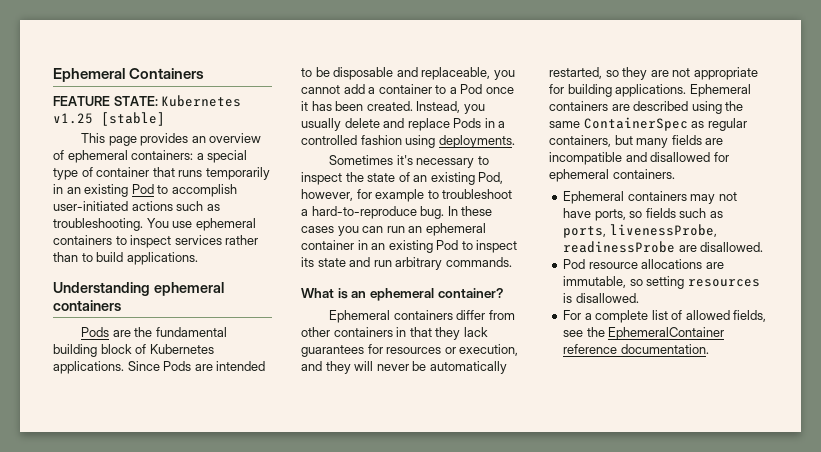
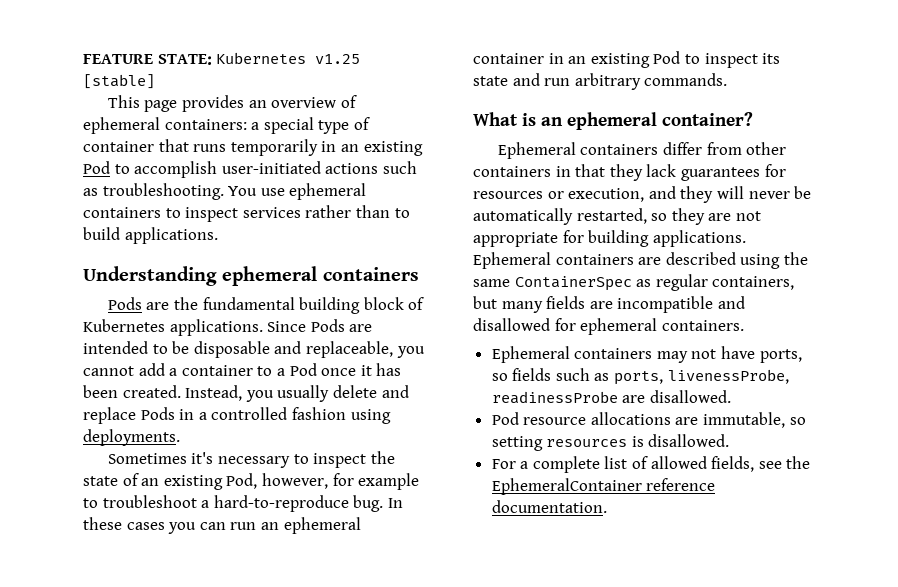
- Ephemeral Containers

